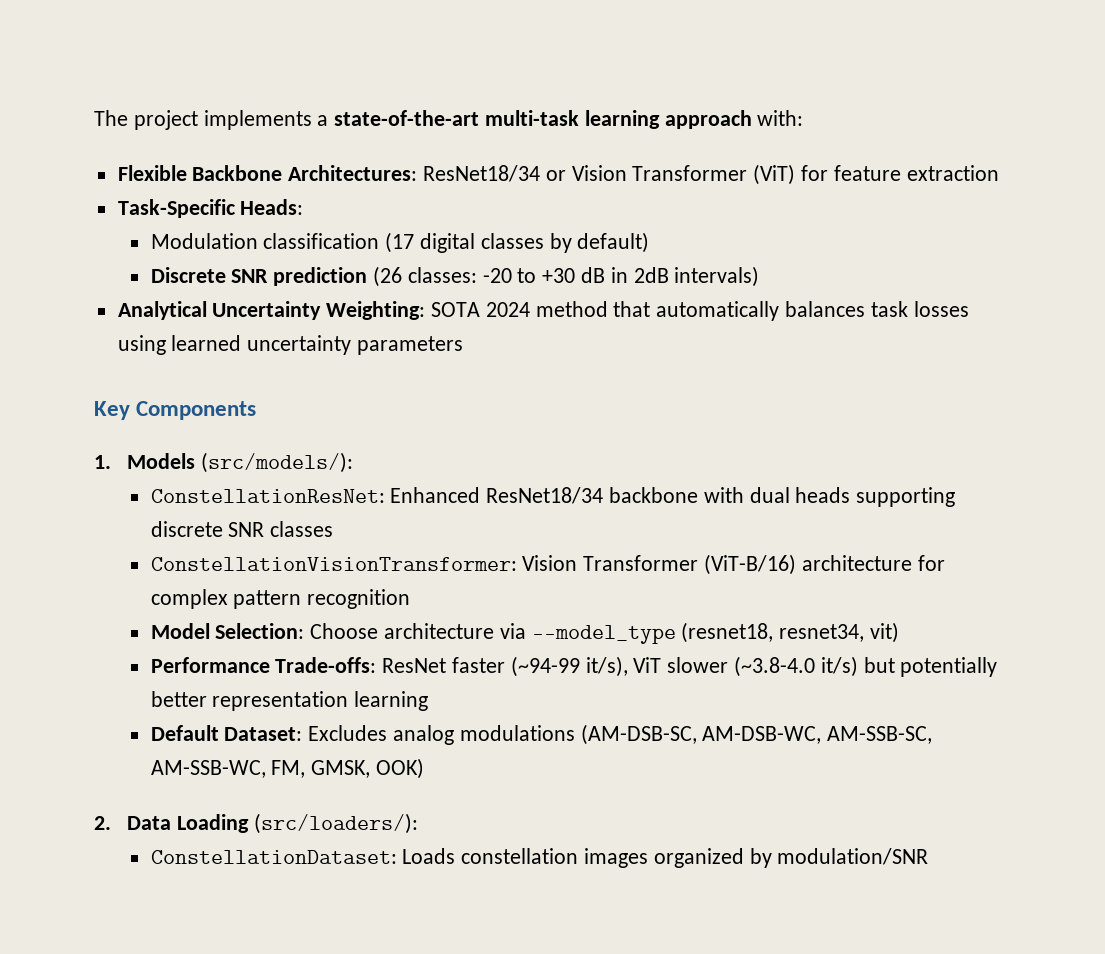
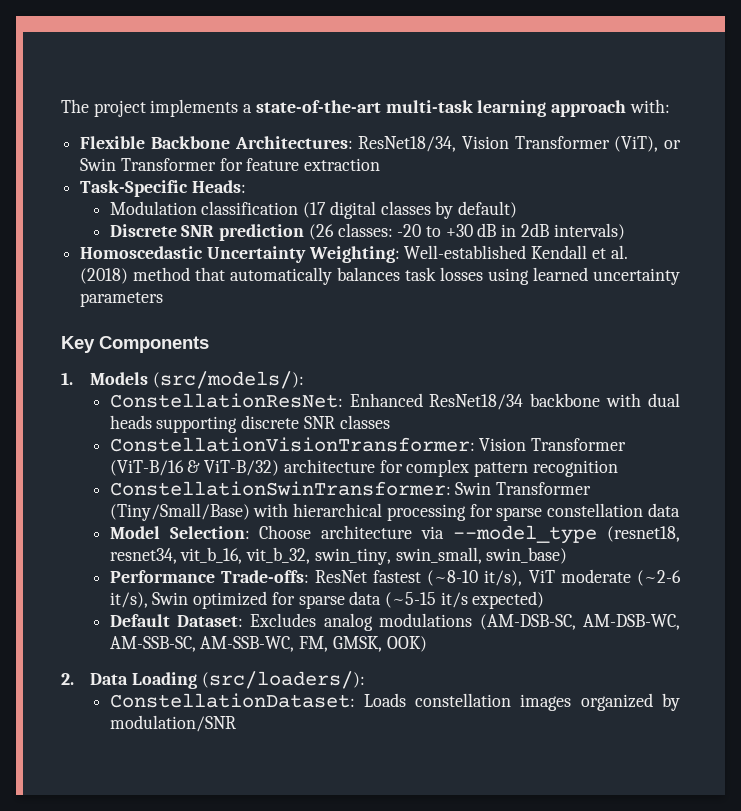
- Flexible Backbone Architectures: ResNet18/34 or Vision Transformer (ViT) for feature extraction
+ Flexible Backbone Architectures: ResNet18/34, Vision Transformer (ViT), or Swin Transformer for feature extraction
- Analytical Uncertainty Weighting: SOTA 2024 method that automatically balances task losses using learned uncertainty parameters
+ Homoscedastic Uncertainty Weighting: Well-established Kendall et al. (2018) method that automatically balances task losses using learned uncertainty parameters
- ConstellationVisionTransformer: Vision Transformer (ViT-B/16) architecture for complex pattern recognition
+ ConstellationVisionTransformer: Vision Transformer (ViT-B/16 & ViT-B/32) architecture for complex pattern recognition
+ ConstellationSwinTransformer: Swin Transformer (Tiny/Small/Base) with hierarchical processing for sparse constellation data
- Model Selection: Choose architecture via --model_type (resnet18, resnet34, vit)
- Performance Trade-offs: ResNet faster (~94-99 it/s), ViT slower (~3.8-4.0 it/s) but potentially better representation learning
+ Model Selection: Choose architecture via --model_type (resnet18, resnet34, vit_b_16, vit_b_32, swin_tiny, swin_small, swin_base)
+ Performance Trade-offs: ResNet fastest (~8-10 it/s), ViT moderate (~2-6 it/s), Swin optimized for sparse data (~5-15 it/s expected)

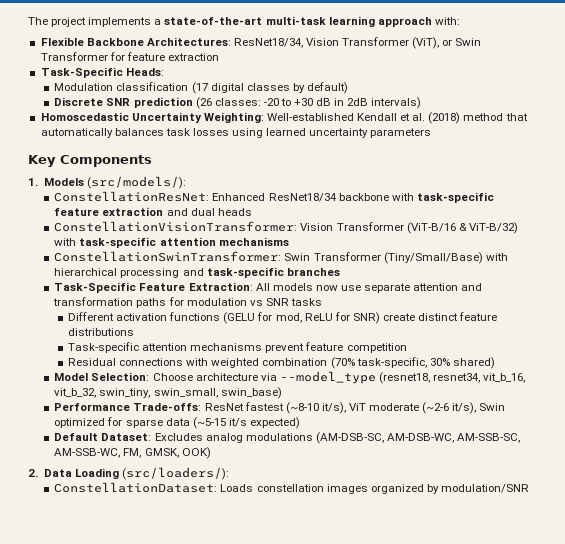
- ConstellationResNet: Enhanced ResNet18/34 backbone with dual heads supporting discrete SNR classes
+ ConstellationResNet: Enhanced ResNet18/34 backbone with task-specific feature extraction and dual heads
- ConstellationVisionTransformer: Vision Transformer (ViT-B/16 & ViT-B/32) architecture for complex pattern recognition
+ ConstellationVisionTransformer: Vision Transformer (ViT-B/16 & ViT-B/32) with task-specific attention mechanisms
- ConstellationSwinTransformer: Swin Transformer (Tiny/Small/Base) with hierarchical processing for sparse constellation data
+ ConstellationSwinTransformer: Swin Transformer (Tiny/Small/Base) with hierarchical processing and task-specific branches
+ Task-Specific Feature Extraction: All models now use separate attention and transformation paths for modulation vs SNR tasks
+ Different activation functions (GELU for mod, ReLU for SNR) create distinct feature distributions
+ Task-specific attention mechanisms prevent feature competition
+ Residual connections with weighted combination (70% task-specific, 30% shared)

